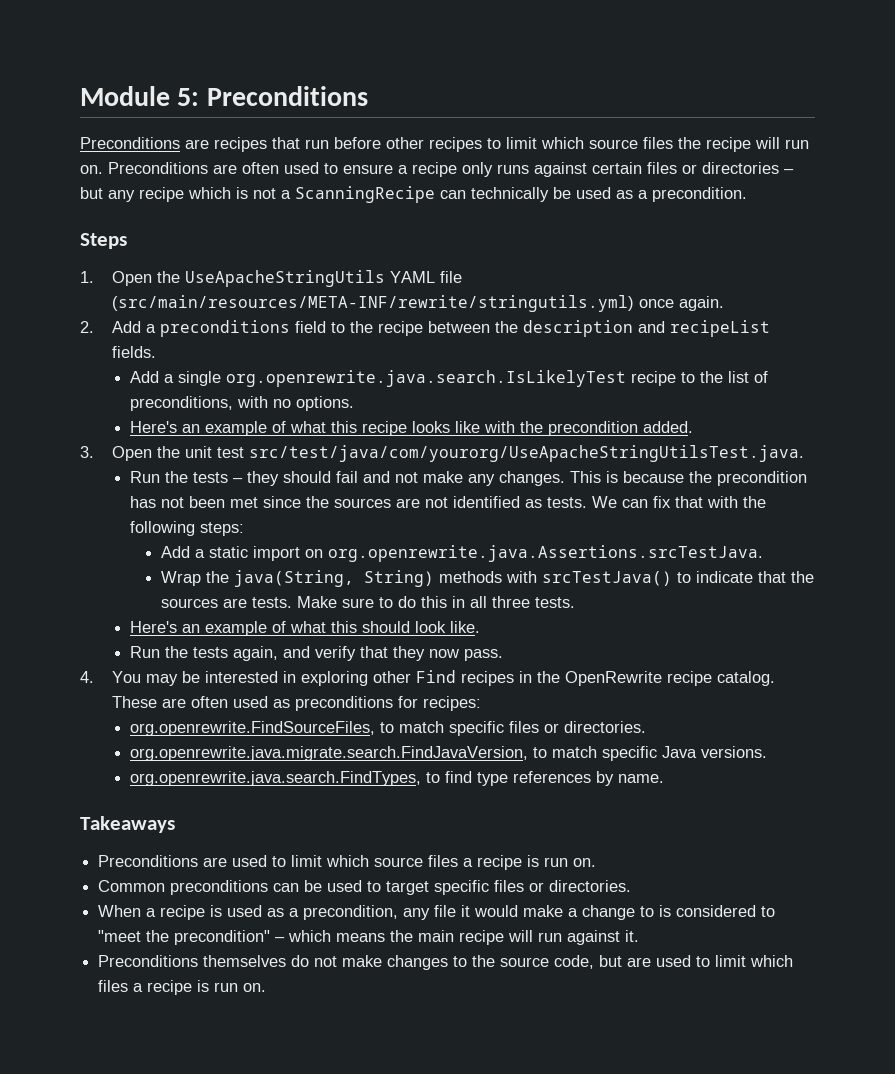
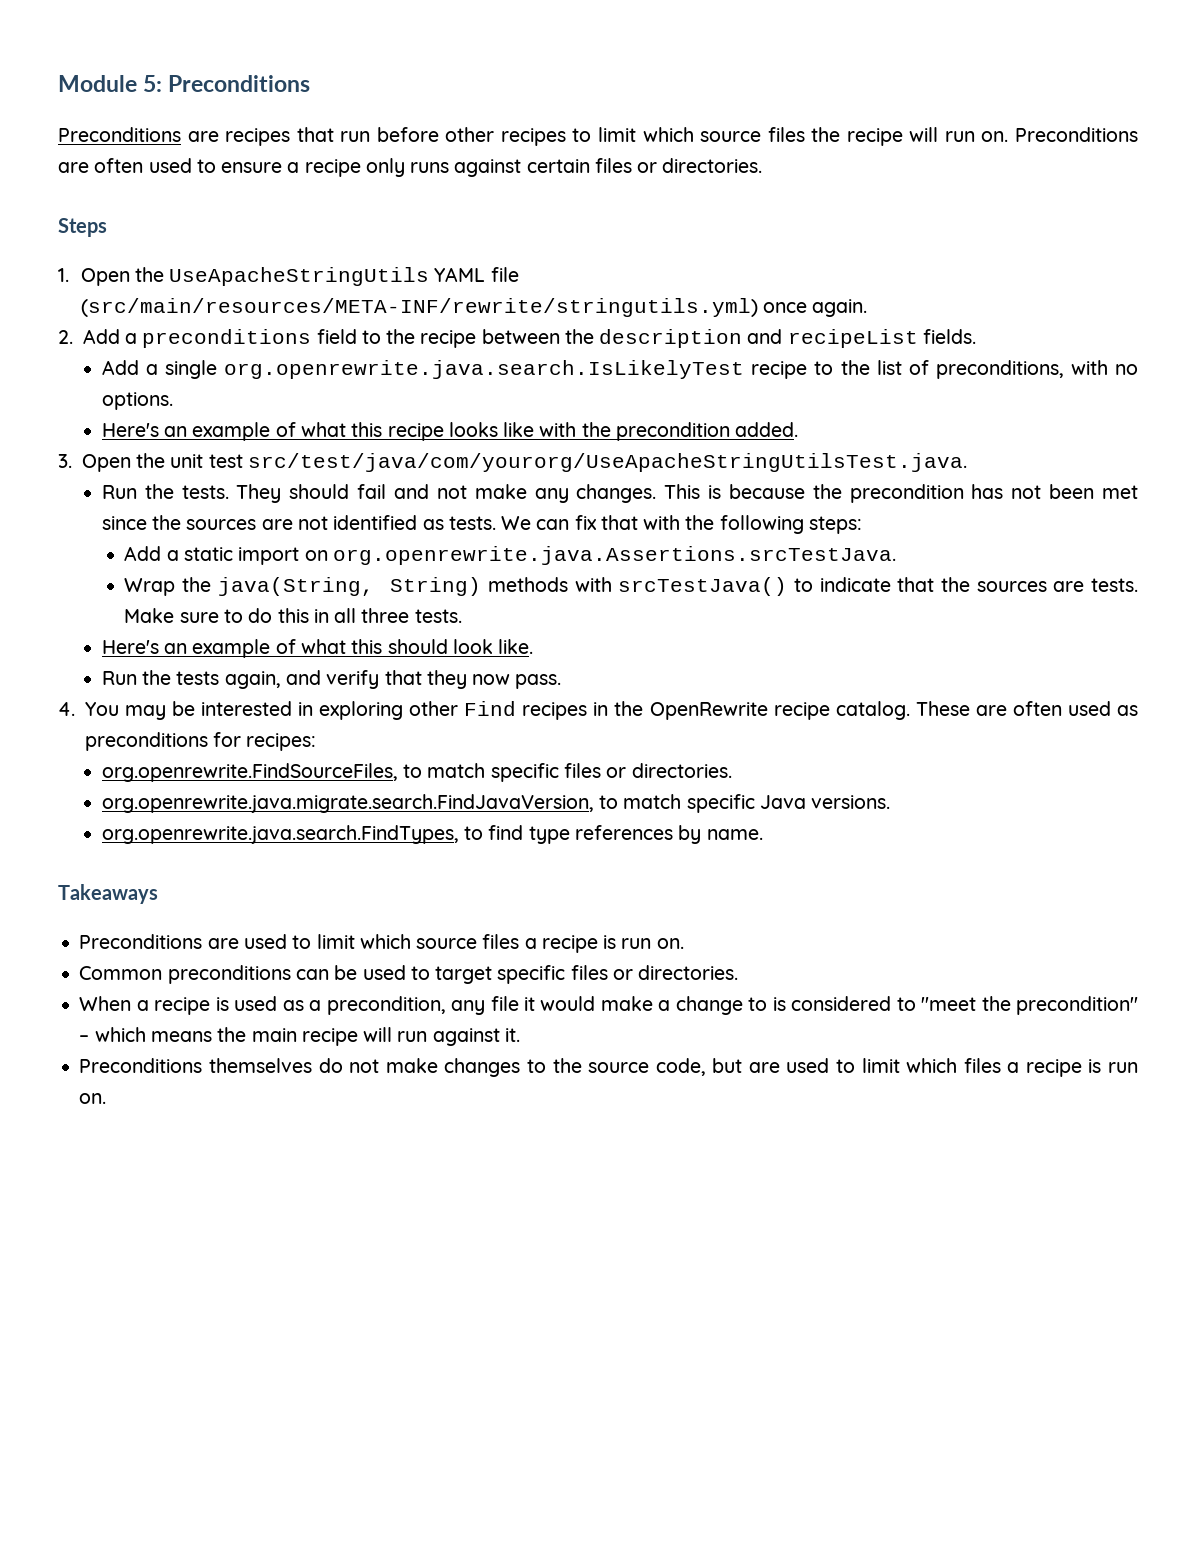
- Preconditions are often used to ensure a recipe only runs against certain files or directories – but any recipe which is not a ScanningRecipe can technically be used as a precondition.
+ Preconditions are often used to ensure a recipe only runs against certain files or directories.
- Run the tests – they should fail and not make any changes.
+ Run the tests. They should fail and not make any changes.

